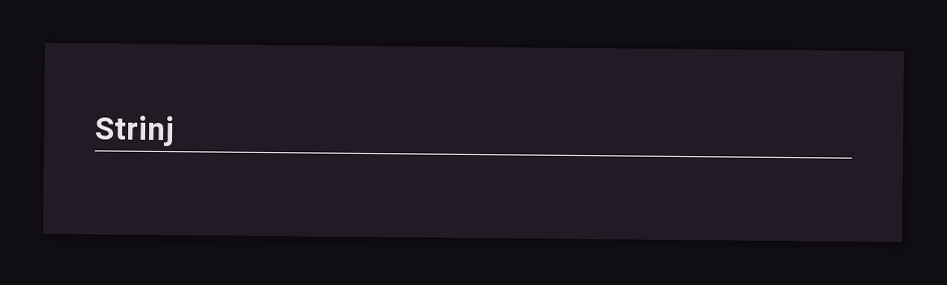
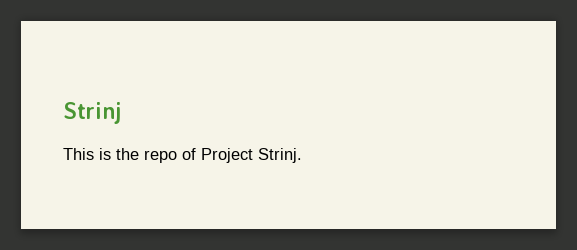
+ This is the repo of Project Strinj.

